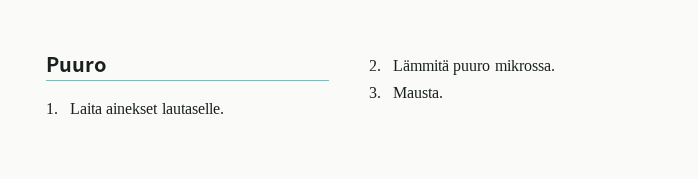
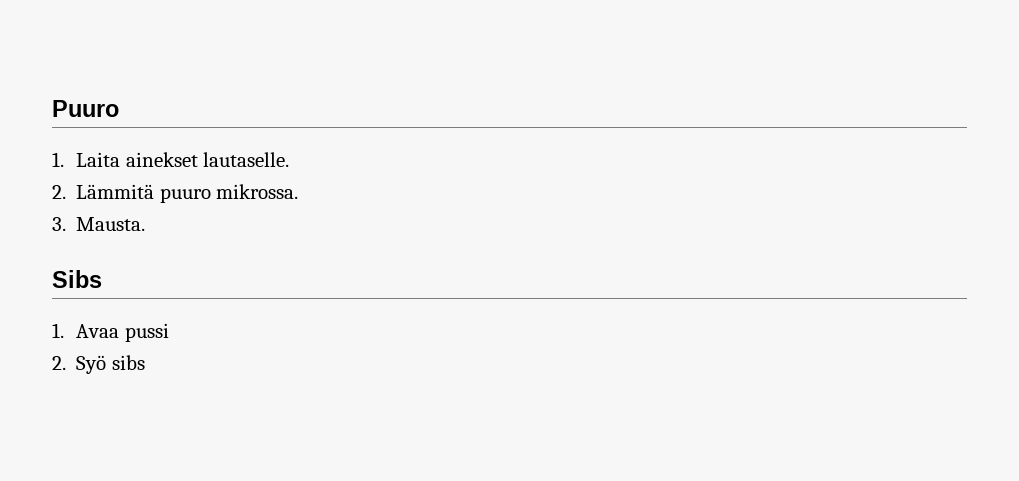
+ Sibs
+ 1. Avaa pussi
+ 2. Syö sibs

